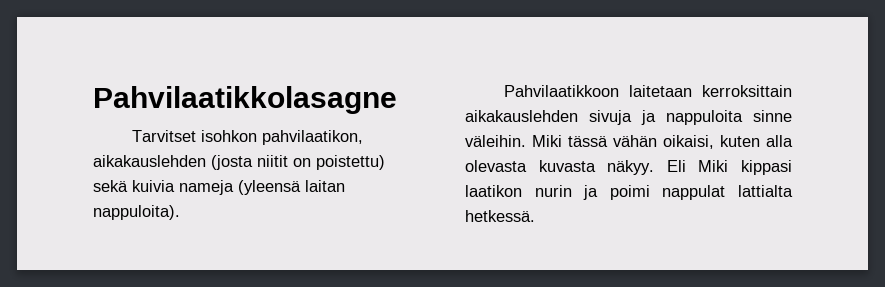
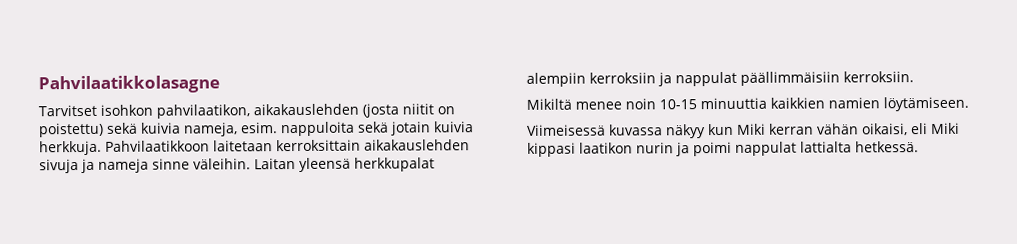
- Tarvitset isohkon pahvilaatikon, aikakauslehden (josta niitit on poistettu) sekä kuivia nameja (yleensä laitan nappuloita).
- Pahvilaatikkoon laitetaan kerroksittain aikakauslehden sivuja ja nappuloita sinne väleihin.
+ Tarvitset isohkon pahvilaatikon, aikakauslehden (josta niitit on poistettu) sekä kuivia nameja, esim. nappuloita sekä jotain kuivia herkkuja. Pahvilaatikkoon laitetaan kerroksittain aikakauslehden sivuja ja nameja sinne väleihin.
- Miki tässä vähän oikaisi, kuten alla olevasta kuvasta näkyy. Eli Miki kippasi laatikon nurin ja poimi nappulat lattialta hetkessä.
+ Laitan yleensä herkkupalat alempiin kerroksiin ja nappulat päällimmäisiin kerroksiin.
+ Mikiltä menee noin 10-15 minuuttia kaikkien namien löytämiseen.
+ Viimeisessä kuvassa näkyy kun Miki kerran vähän oikaisi, eli Miki kippasi laatikon nurin ja poimi nappulat lattialta hetkessä.

